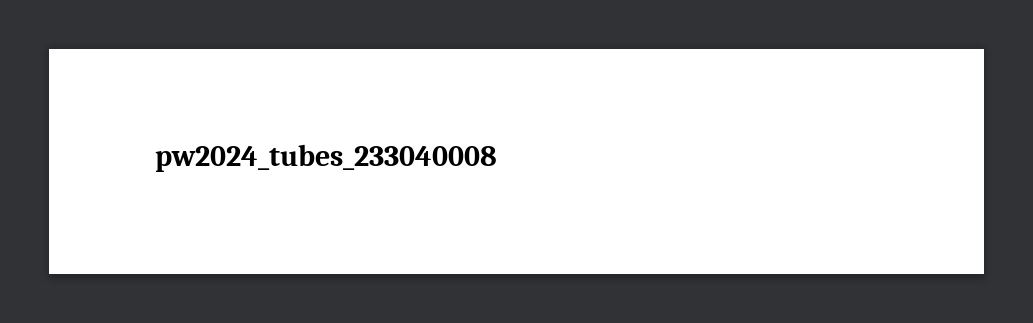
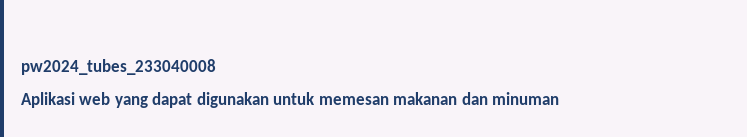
+ Aplikasi web yang dapat digunakan untuk memesan makanan dan minuman

